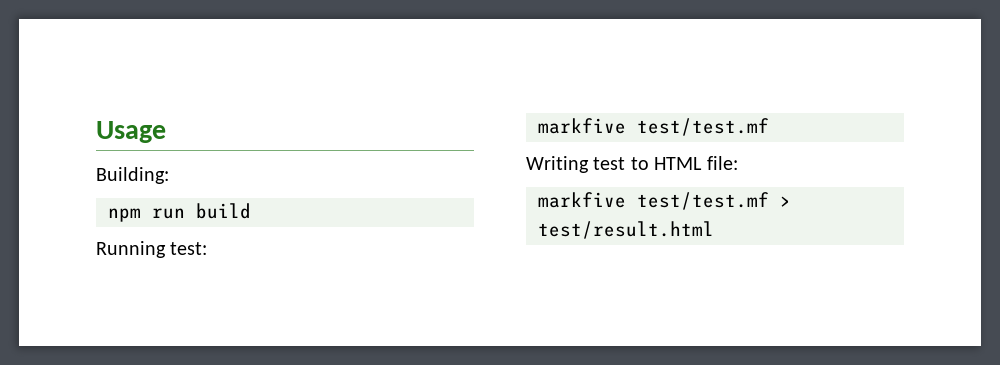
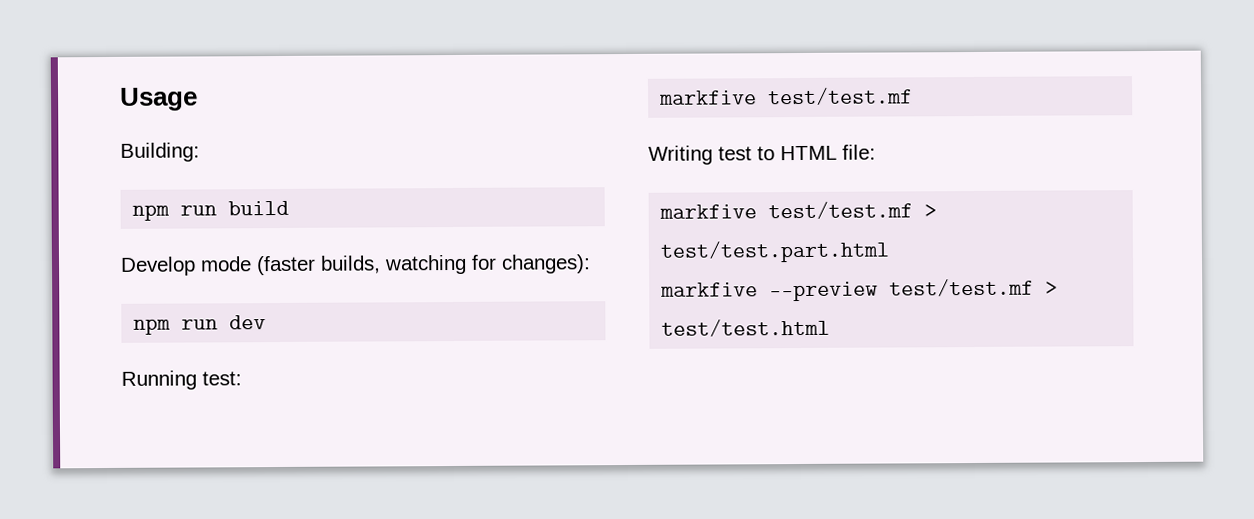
+ Develop mode (faster builds, watching for changes):
+ npm run dev
- markfive test/test.mf > test/result.html
+ markfive test/test.mf > test/test.part.html
+ markfive --preview test/test.mf > test/test.html

